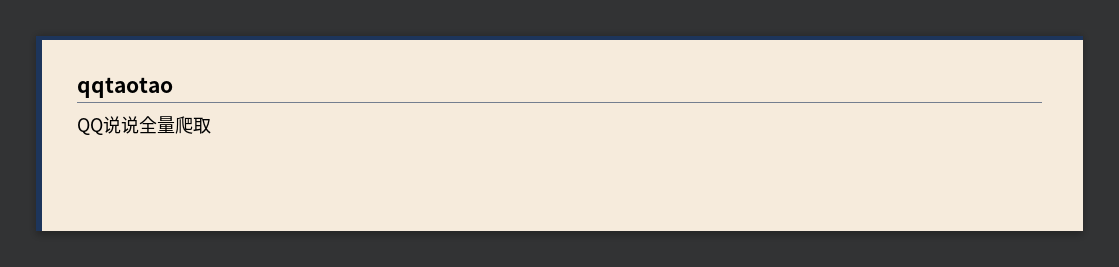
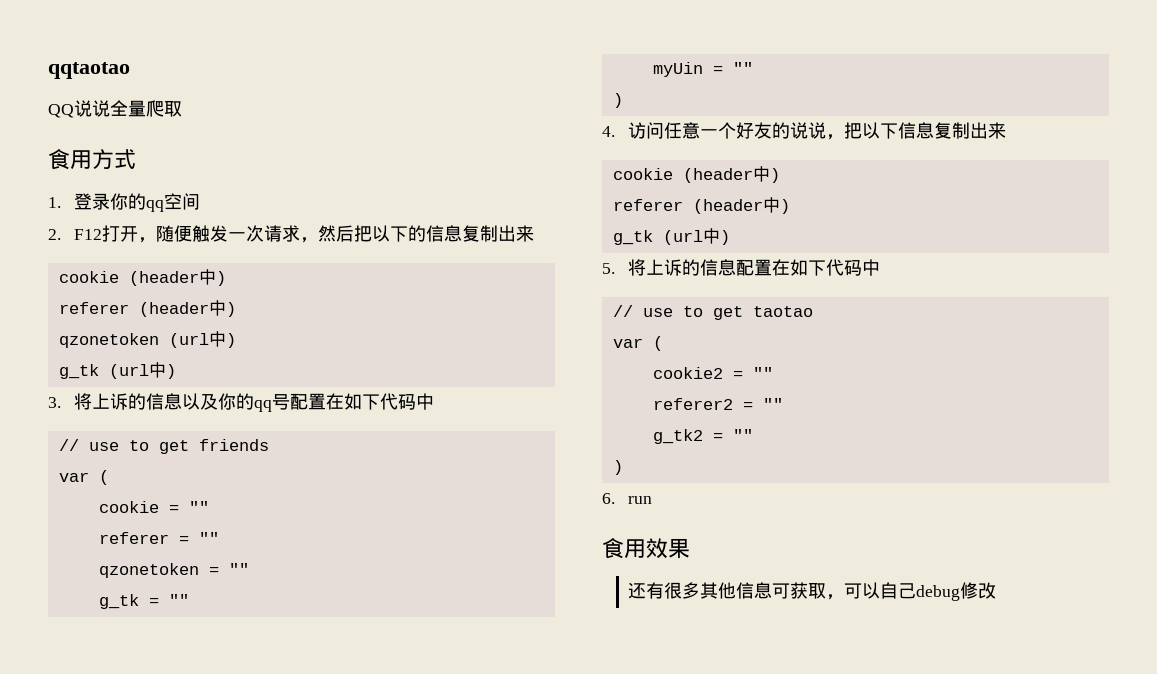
+ 食用方式
+ 1.登录你的qq空间
+ 2. F12打开，随便触发一次请求，然后把以下的信息复制出来
+ cookie (header中)
+ referer (header中)
+ qzonetoken (url中)
+ g_tk (url中)
+ 3.将上诉的信息以及你的qq号配置在如下代码中
+ // use to get friends
+ var (
+ cookie = ""
+ referer = ""
+ qzonetoken = ""
+ g_tk = ""
+ myUin = ""
+ )
+ 4.访问任意一个好友的说说，把以下信息复制出来
+ cookie (header中)
+ referer (header中)
+ g_tk (url中)
+ 5.将上诉的信息配置在如下代码中
+ // use to get taotao
+ var (
+ cookie2 = ""
+ referer2 = ""
+ g_tk2 = ""
+ )
+ 6. run
+ 食用效果
+ 还有很多其他信息可获取，可以自己debug修改

